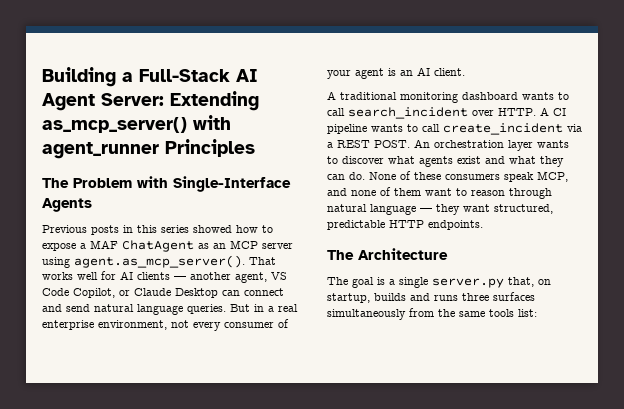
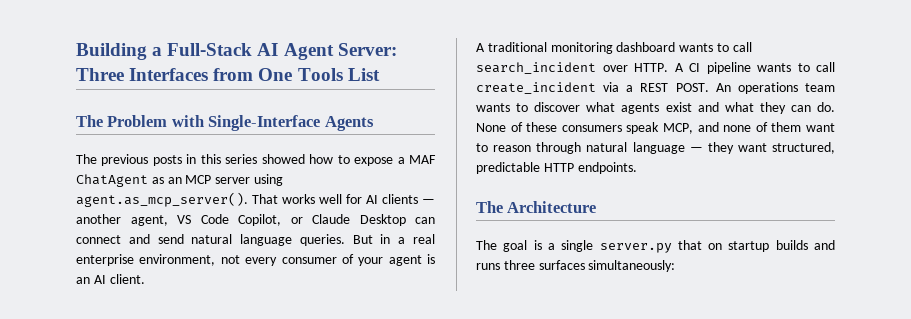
- Building a Full-Stack AI Agent Server: Extending as_mcp_server() with agent_runner Principles
+ Building a Full-Stack AI Agent Server: Three Interfaces from One Tools List
- Previous posts in this series showed how to expose a MAF ChatAgent as an MCP server using agent.as_mcp_server(). That works well for AI clients — another agent, VS Code Copilot, or Claude Desktop can connect and send natural language queries.
+ The previous posts in this series showed how to expose a MAF ChatAgent as an MCP server using agent.as_mcp_server(). That works well for AI clients — another agent, VS Code Copilot, or Claude Desktop can connect and send natural language queries.
- An orchestration layer wants to discover what agents exist and what they can do.
+ An operations team wants to discover what agents exist and what they can do.
- The goal is a single server.py that, on startup, builds and runs three surfaces simultaneously from the same tools list:
+ The goal is a single server.py that on startup builds and runs three surfaces simultaneously:

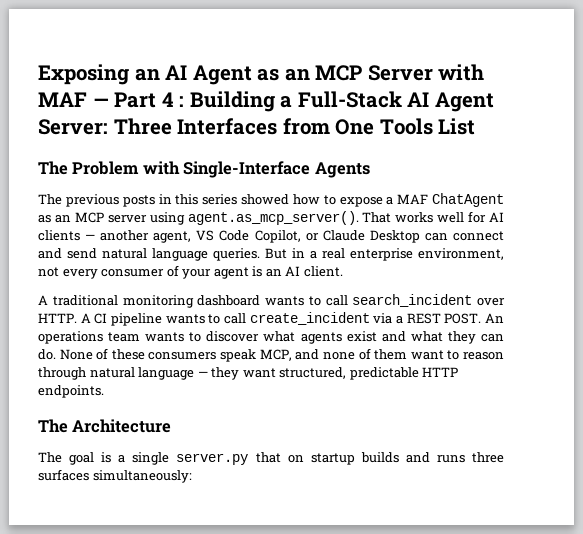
- Building a Full-Stack AI Agent Server: Three Interfaces from One Tools List
+ Exposing an AI Agent as an MCP Server with MAF — Part 4 : Building a Full-Stack AI Agent Server: Three Interfaces from One Tools List

